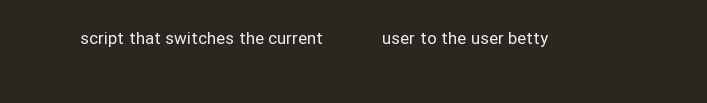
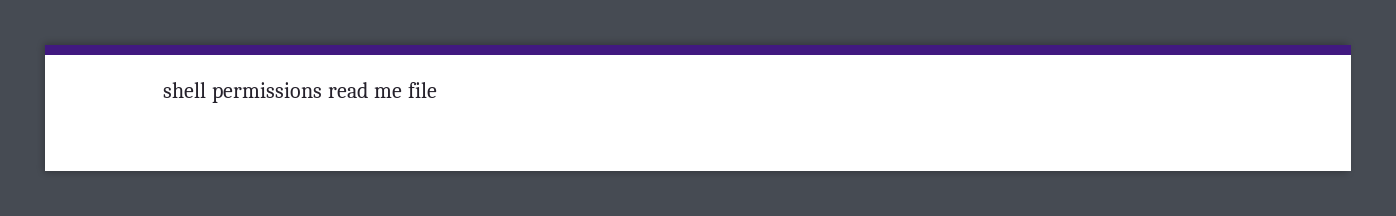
- script that switches the current user to the user betty
+ shell permissions read me file

